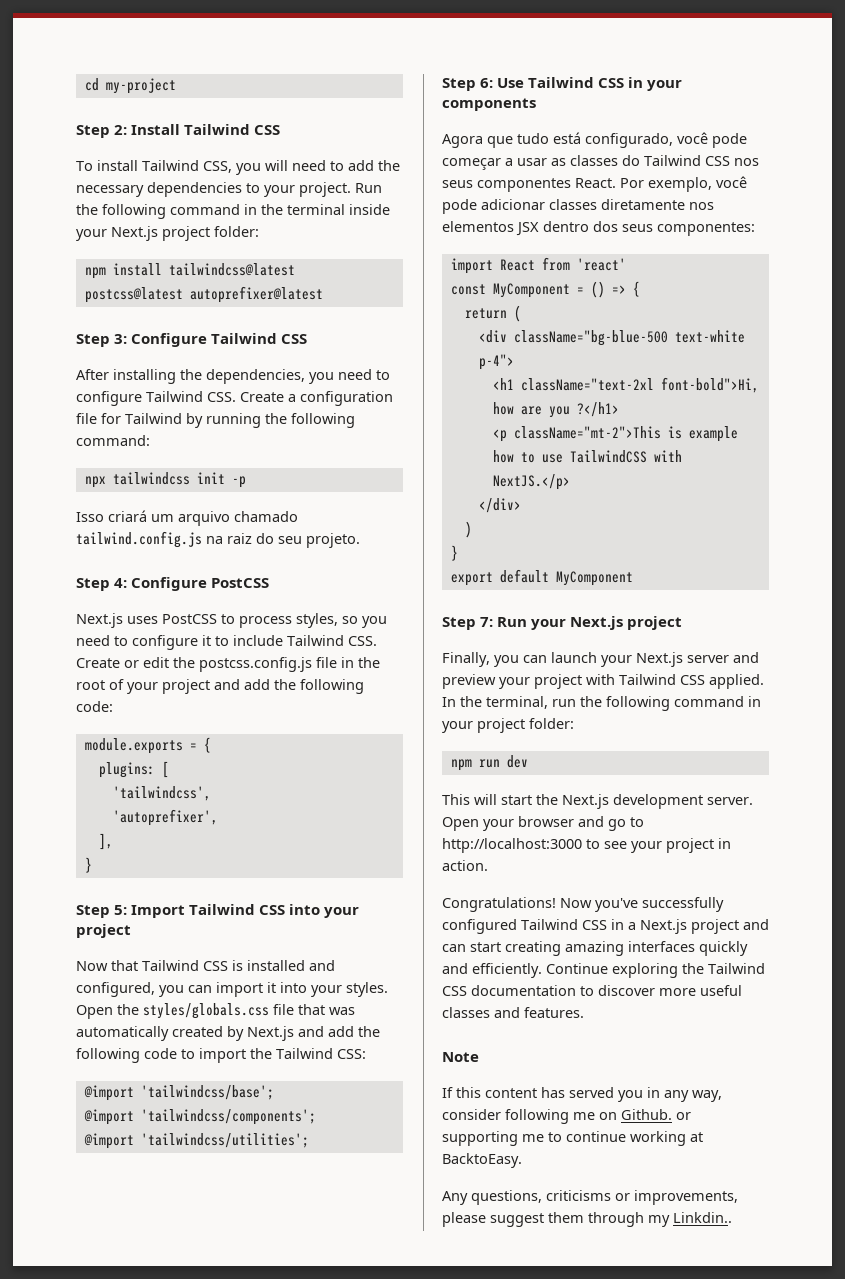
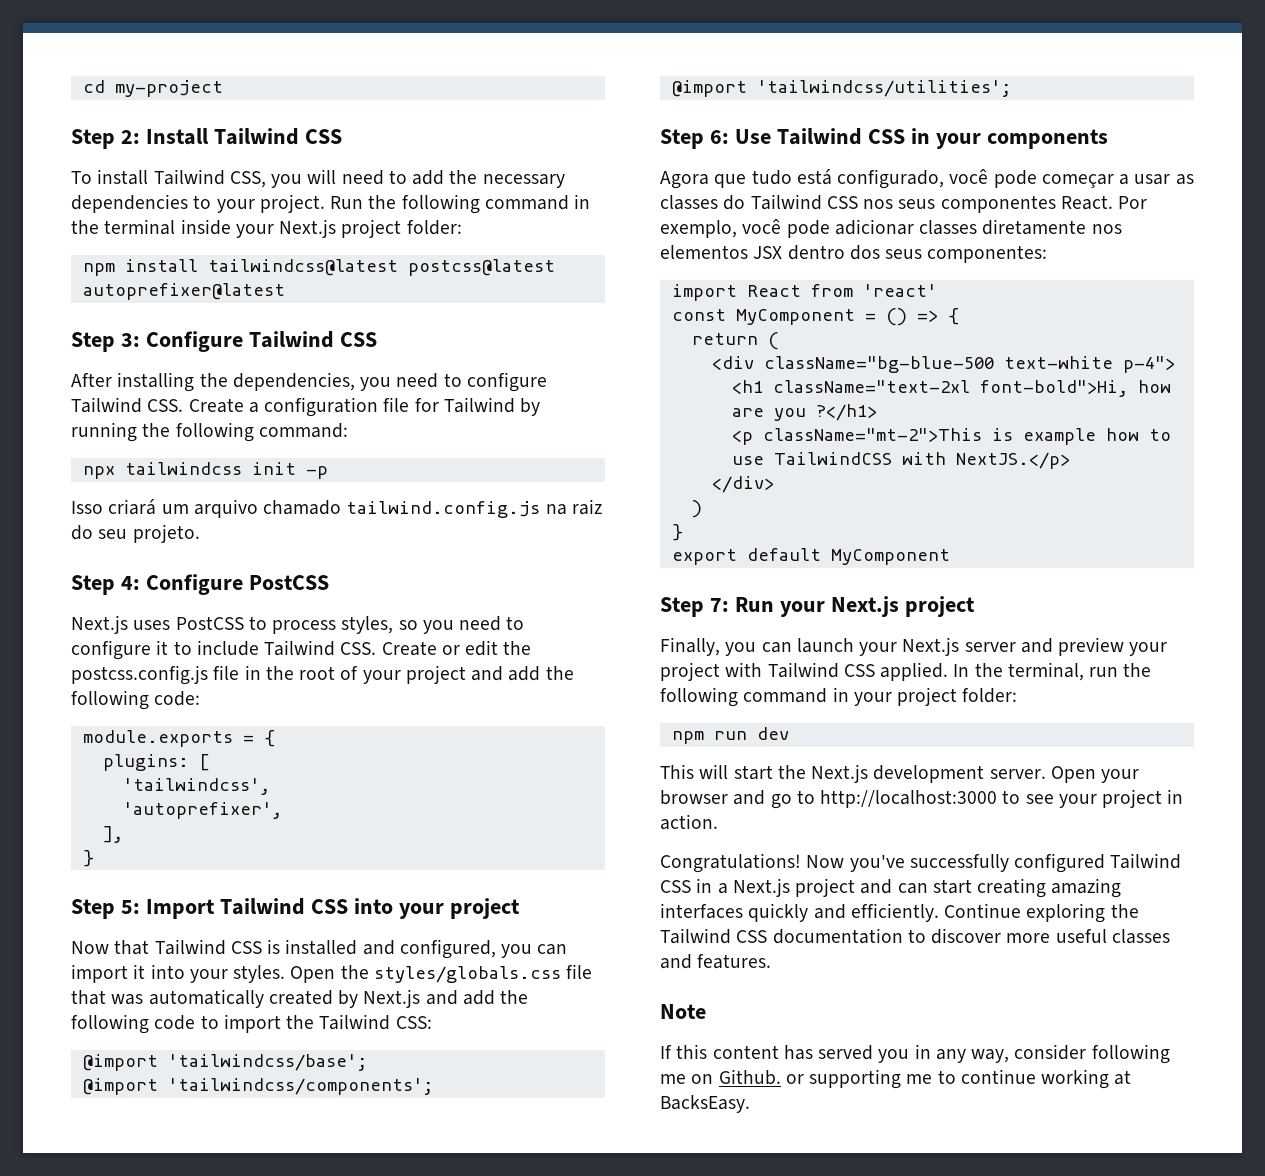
- If this content has served you in any way, consider following me on Github. or supporting me to continue working at BacktoEasy.
- Any questions, criticisms or improvements, please suggest them through my Linkdin..
+ If this content has served you in any way, consider following me on Github. or supporting me to continue working at BacksEasy.

